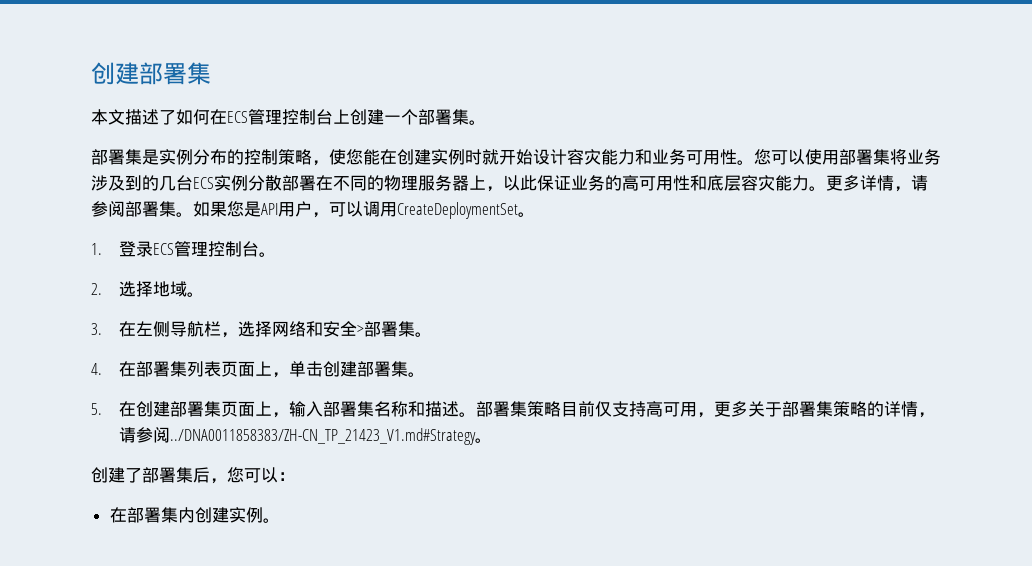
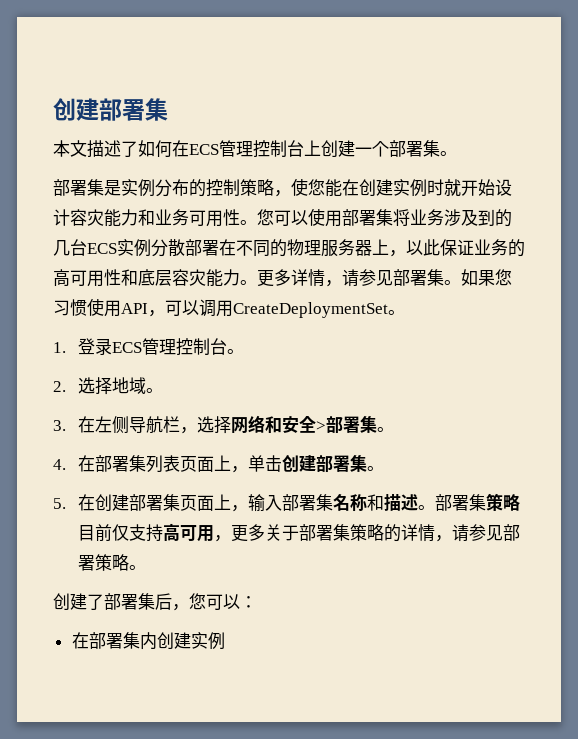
- 更多详情，请参阅部署集。
+ 更多详情，请参见部署集。
- 如果您是API用户，可以调用CreateDeploymentSet。
+ 如果您习惯使用API，可以调用CreateDeploymentSet。
- 部署集策略目前仅支持高可用，更多关于部署集策略的详情，请参阅../DNA0011858383/ZH-CN_TP_21423_V1.md#Strategy。
+ 部署集策略目前仅支持高可用，更多关于部署集策略的详情，请参见部署策略。
- 在部署集内创建实例。
+ 在部署集内创建实例

